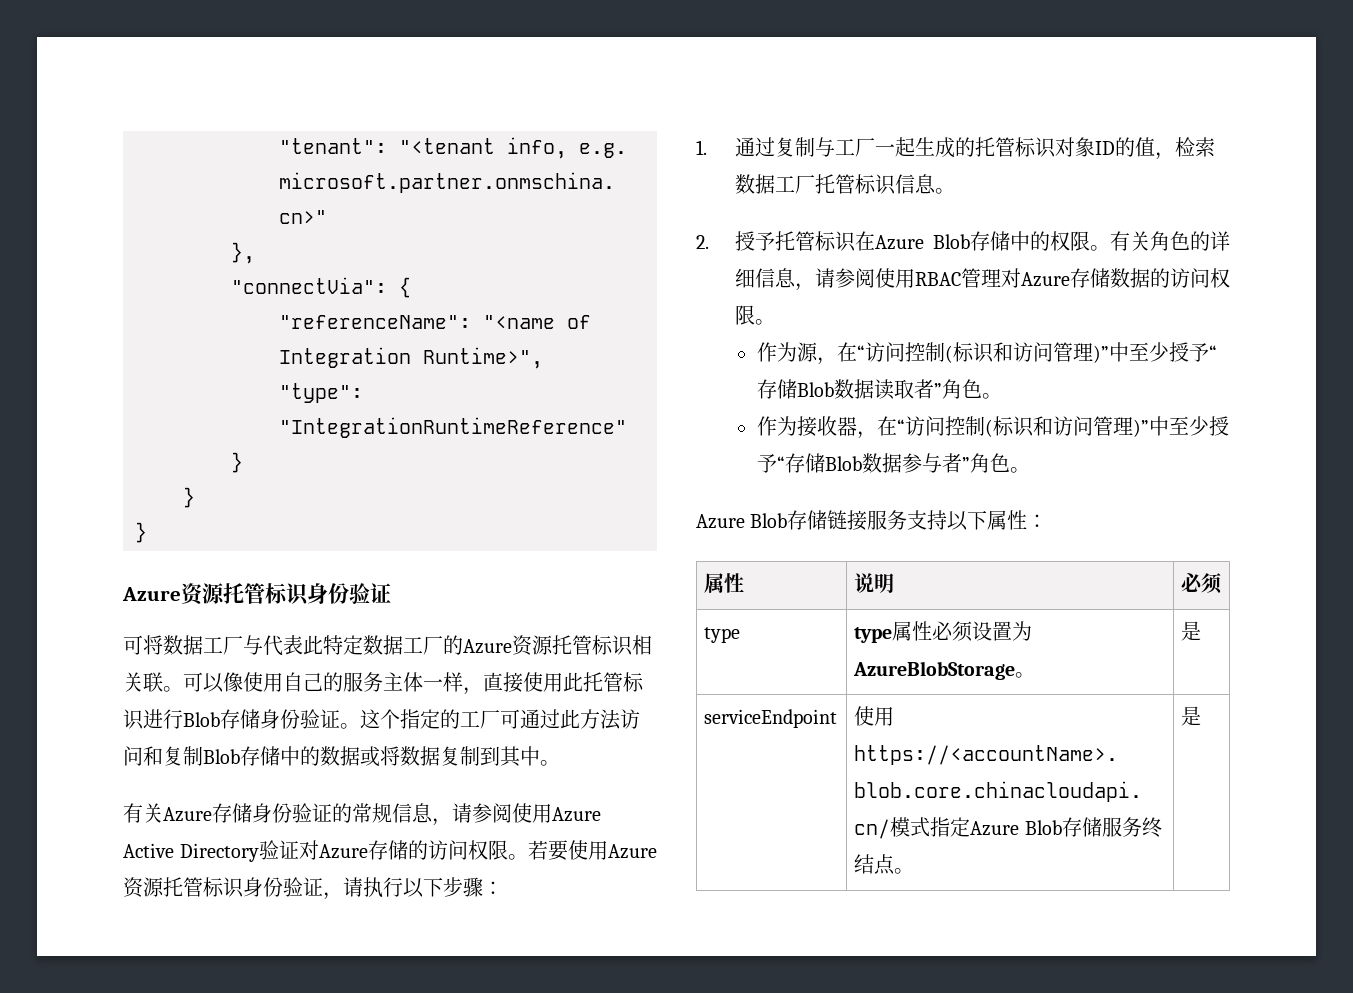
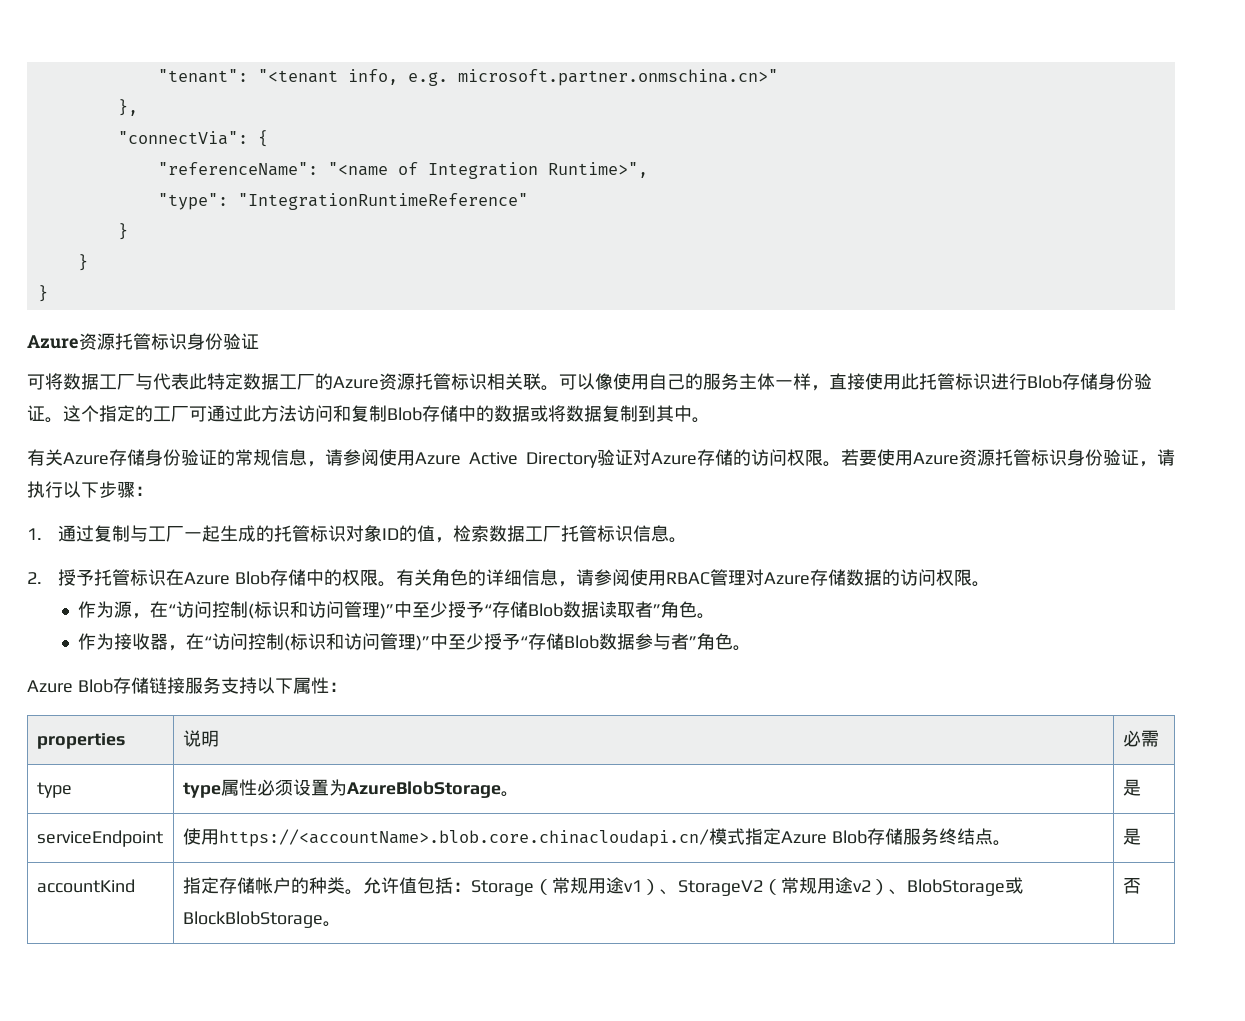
- 属性 | 说明 | 必须
+ properties | 说明 | 必需
+ accountKind | 指定存储帐户的种类。允许值包括：Storage（常规用途v1）、StorageV2（常规用途v2）、BlobStorage或BlockBlobStorage。 | 否

